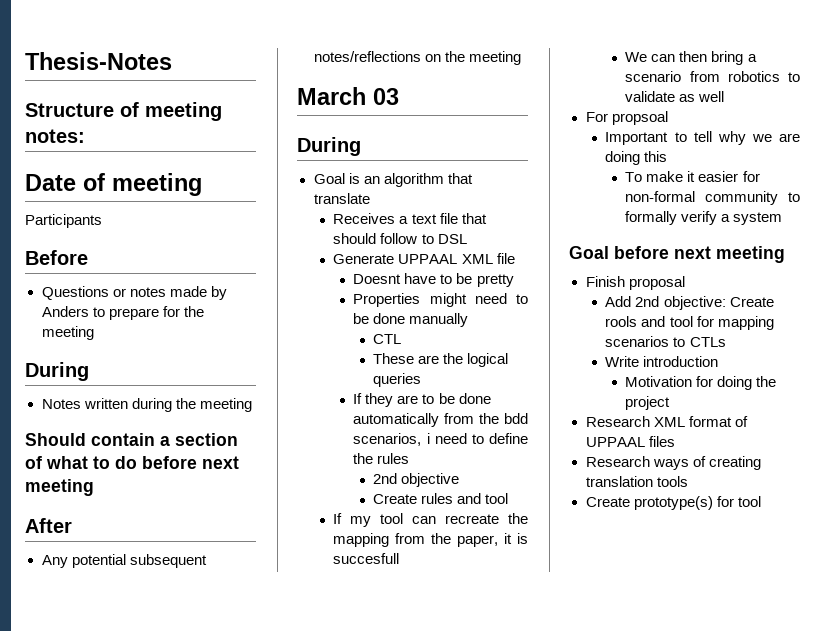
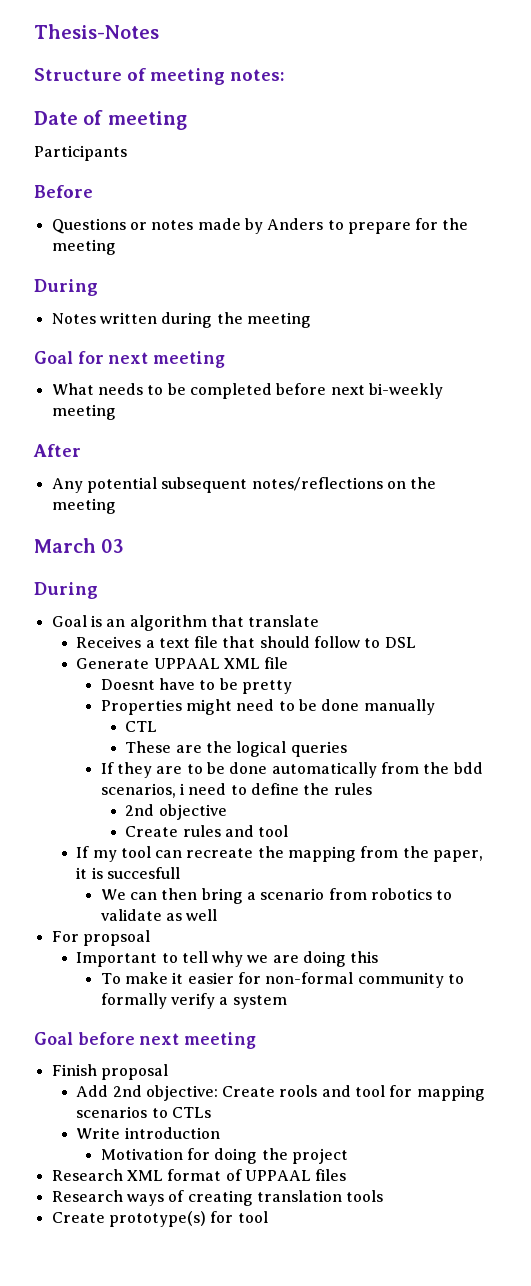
- Should contain a section of what to do before next meeting
+ Goal for next meeting
+ What needs to be completed before next bi-weekly meeting

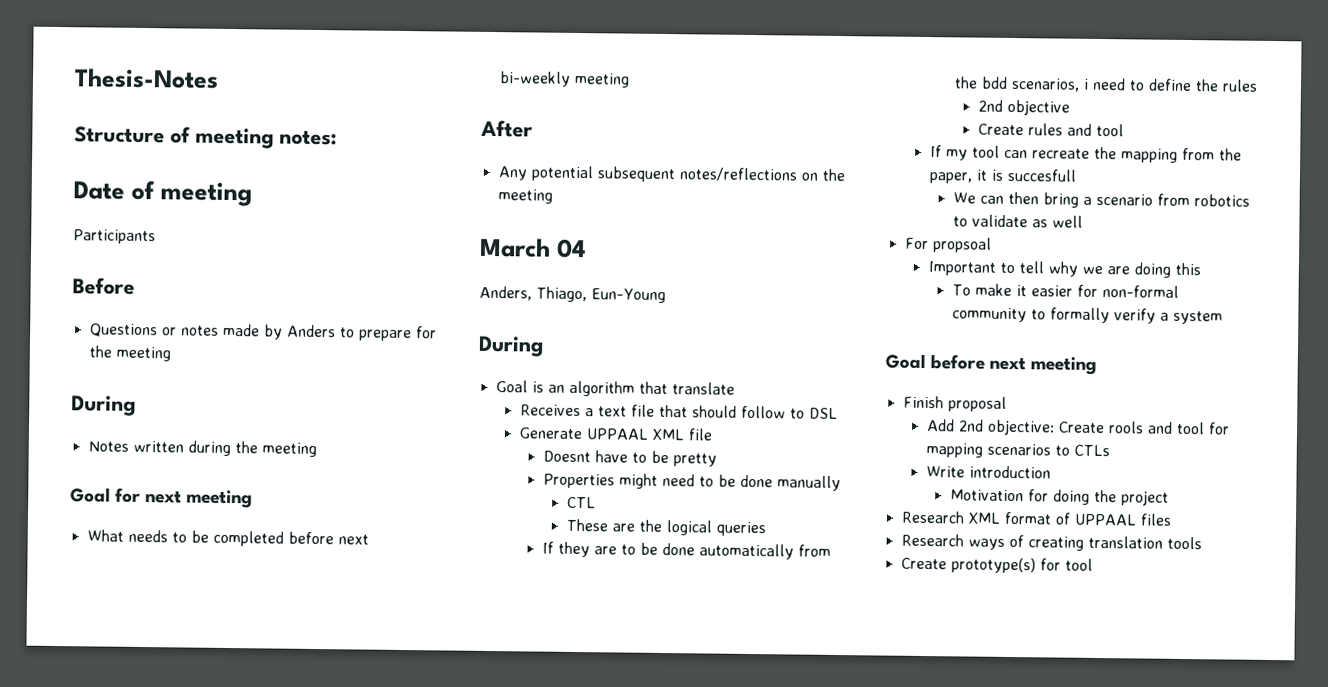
- March 03
+ March 04
+ Anders, Thiago, Eun-Young

